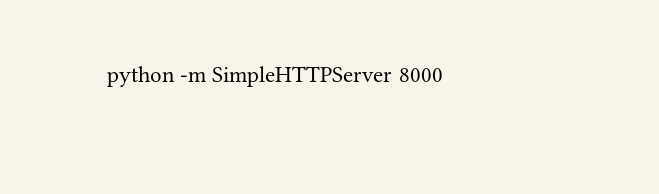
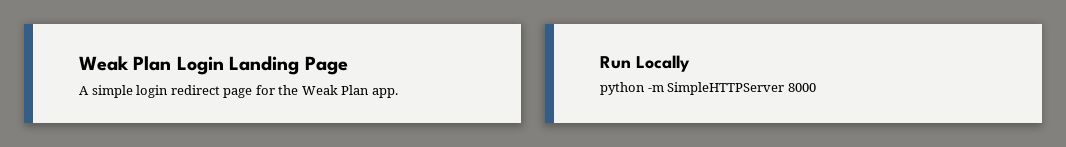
+ Weak Plan Login Landing Page
+ A simple login redirect page for the Weak Plan app.
+ Run Locally

